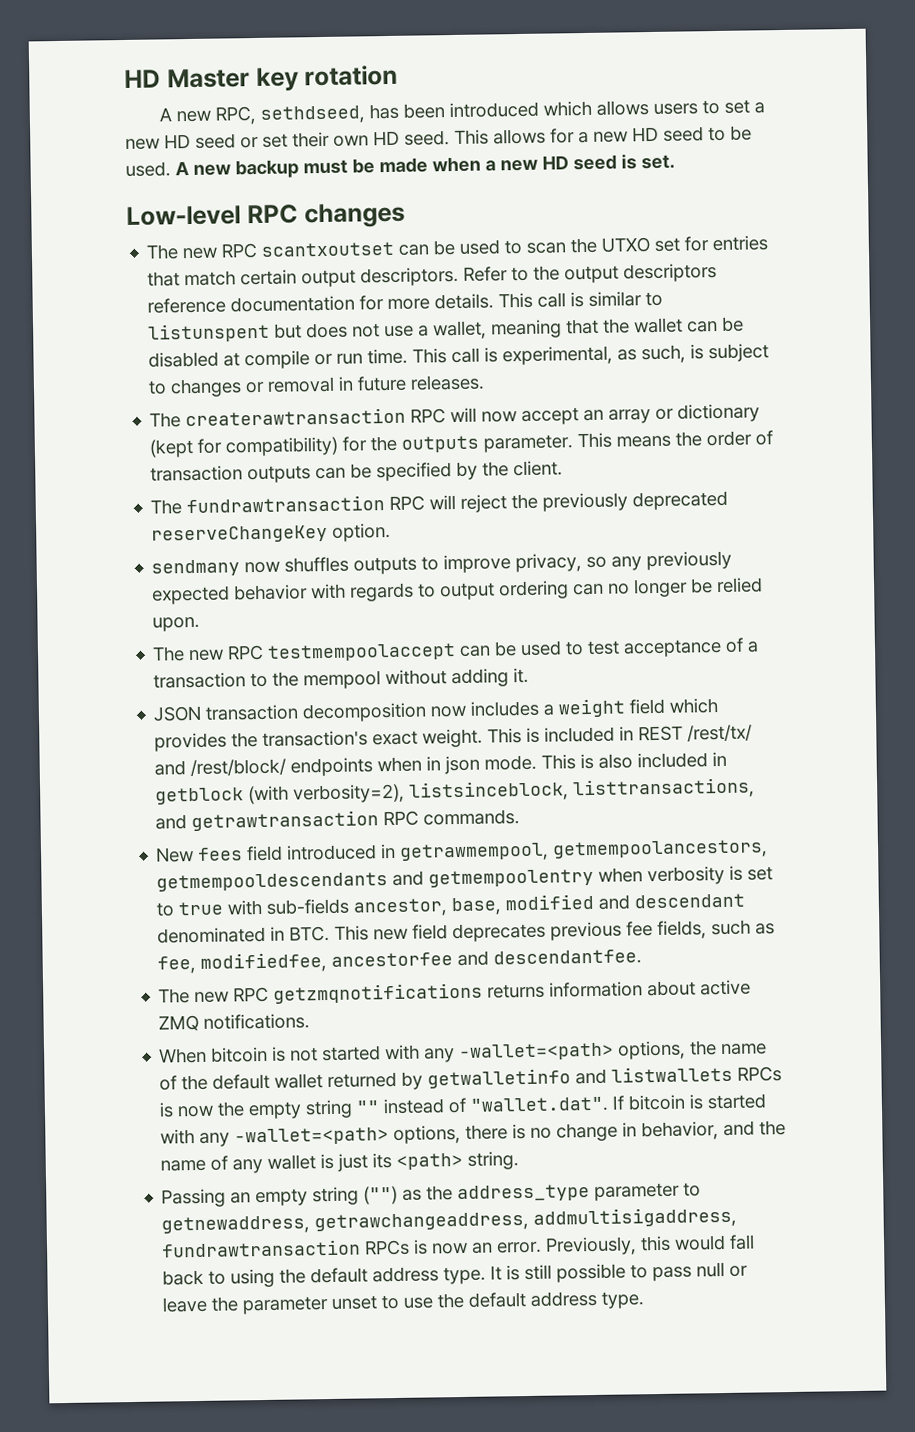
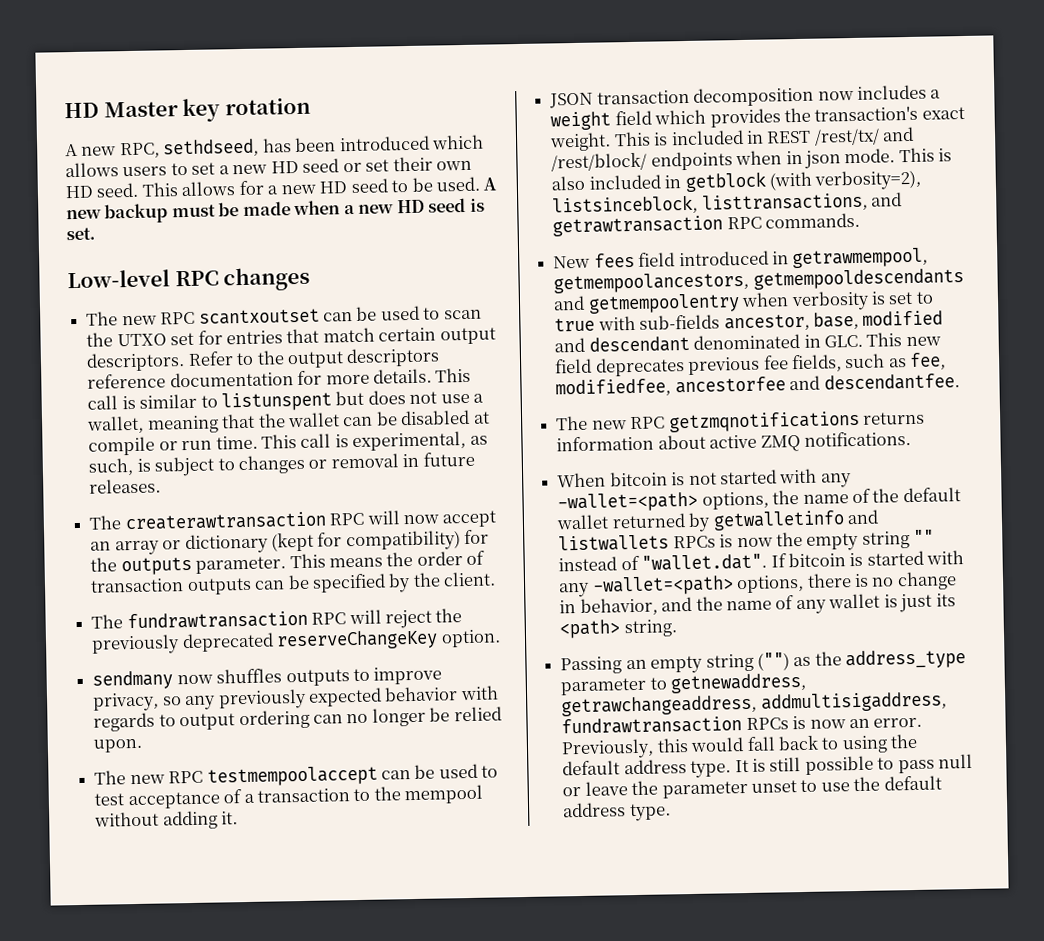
- New fees field introduced in getrawmempool, getmempoolancestors, getmempooldescendants and getmempoolentry when verbosity is set to true with sub-fields ancestor, base, modified and descendant denominated in BTC. This new field deprecates previous fee fields, such as fee, modifiedfee, ancestorfee and descendantfee.
+ New fees field introduced in getrawmempool, getmempoolancestors, getmempooldescendants and getmempoolentry when verbosity is set to true with sub-fields ancestor, base, modified and descendant denominated in GLC. This new field deprecates previous fee fields, such as fee, modifiedfee, ancestorfee and descendantfee.

